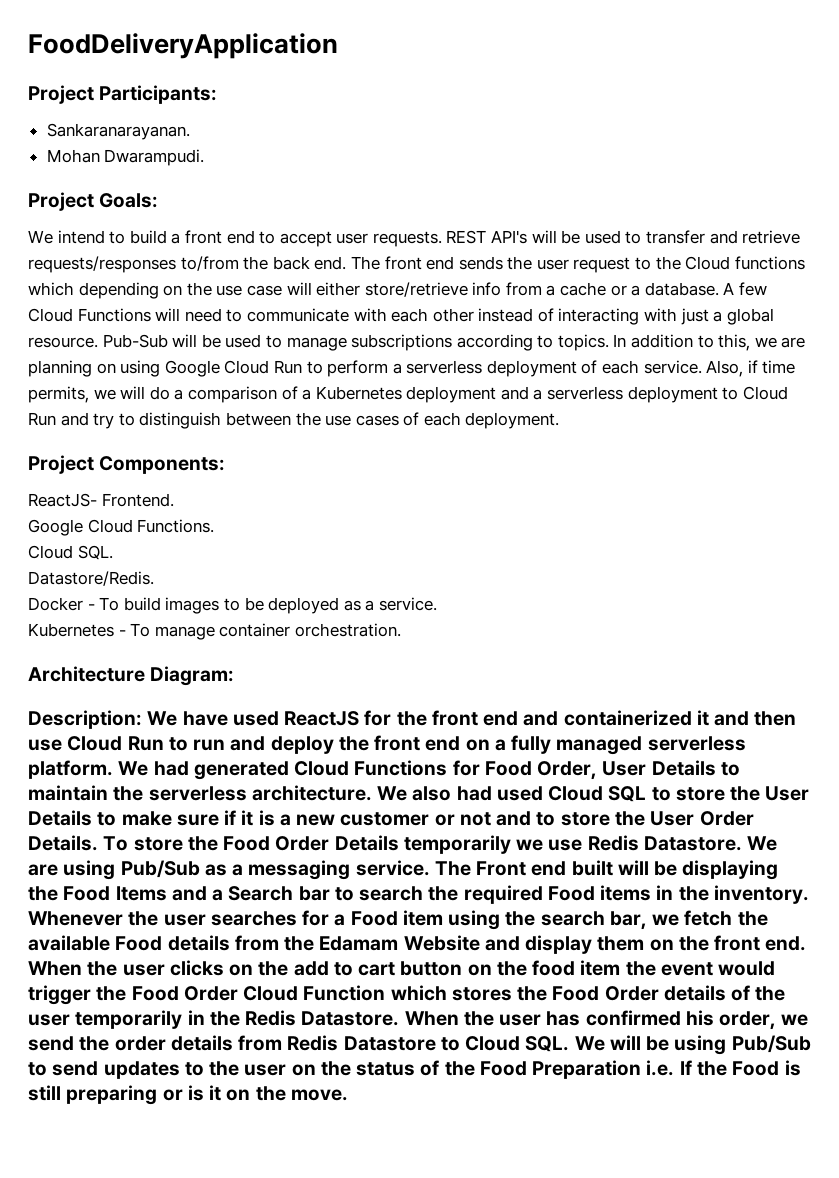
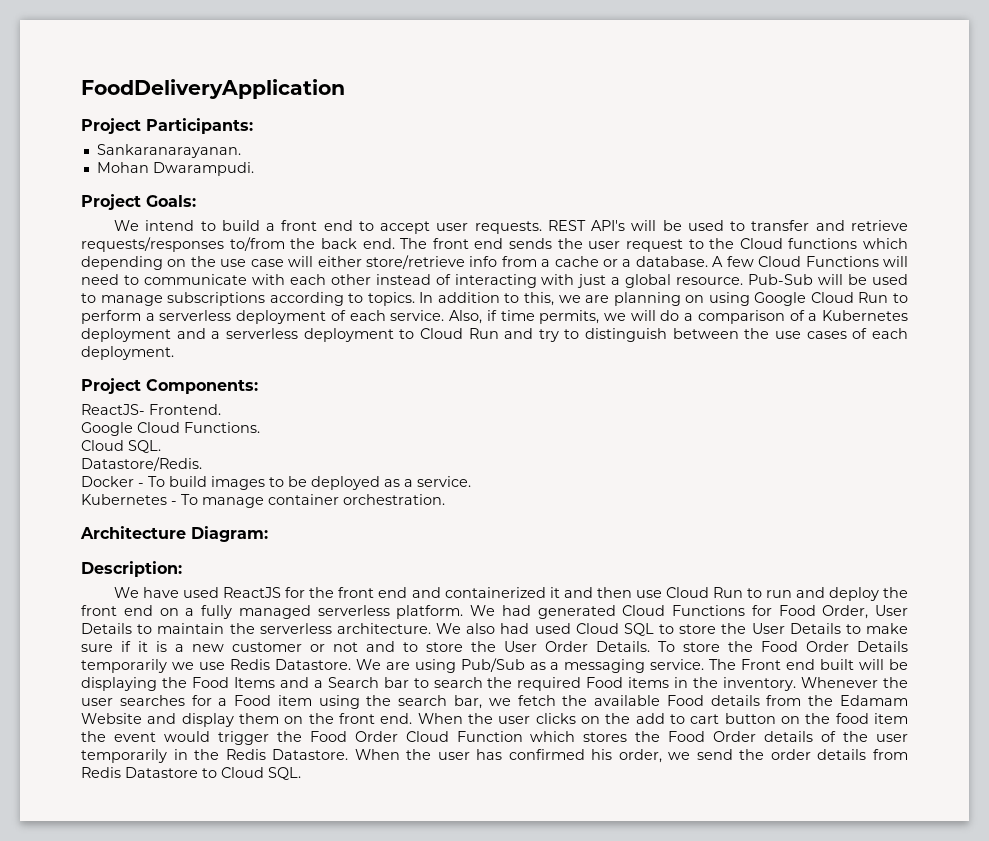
- Description: We have used ReactJS for the front end and containerized it and then use Cloud Run to run and deploy the front end on a fully managed serverless platform.
+ Description:
+ We have used ReactJS for the front end and containerized it and then use Cloud Run to run and deploy the front end on a fully managed serverless platform.
- When the user has confirmed his order, we send the order details from Redis Datastore to Cloud SQL. We will be using Pub/Sub to send updates to the user on the status of the Food Preparation i.e. If the Food is still preparing or is it on the move.
+ When the user has confirmed his order, we send the order details from Redis Datastore to Cloud SQL.

